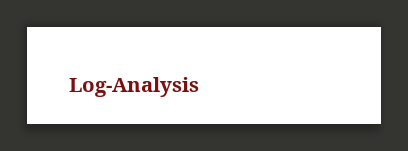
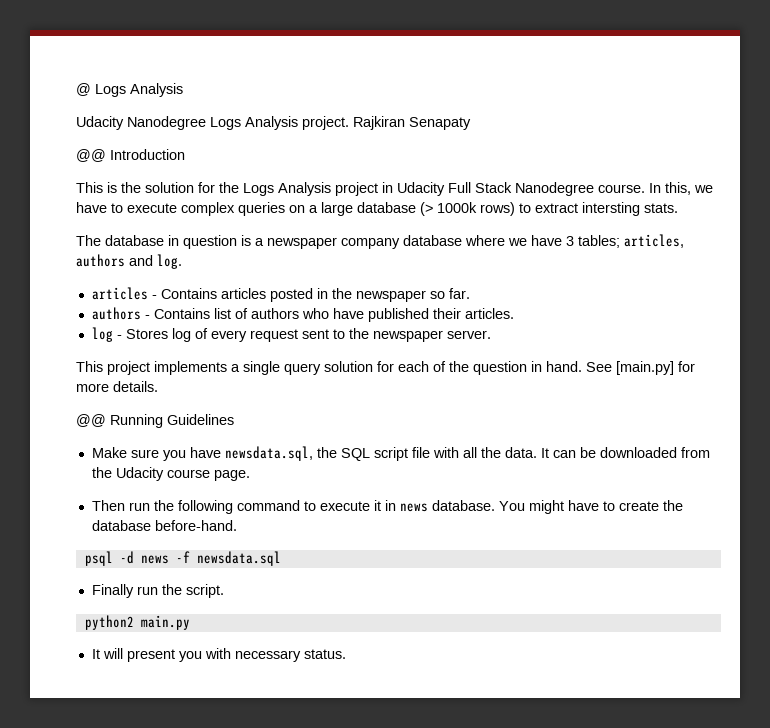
- Log-Analysis
+ @ Logs Analysis
+ Udacity Nanodegree Logs Analysis project. Rajkiran Senapaty
+ @@ Introduction
+ This is the solution for the Logs Analysis project in Udacity Full Stack Nanodegree course. In this, we have to execute complex queries on a large database (> 1000k rows) to extract intersting stats.
+ The database in question is a newspaper company database where we have 3 tables; articles, authors and log.
+ articles - Contains articles posted in the newspaper so far.
+ authors - Contains list of authors who have published their articles.
+ log - Stores log of every request sent to the newspaper server.
+ This project implements a single query solution for each of the question in hand. See [main.py] for more details.
+ @@ Running Guidelines
+ Make sure you have newsdata.sql, the SQL script file with all the data. It can be downloaded from the Udacity course page.
+ Then run the following command to execute it in news database. You might have to create the database before-hand.
+ psql -d news -f newsdata.sql
+ Finally run the script.
+ python2 main.py
+ It will present you with necessary status.

